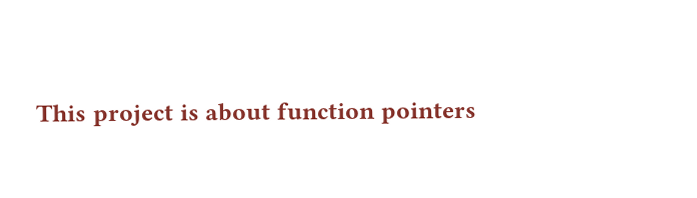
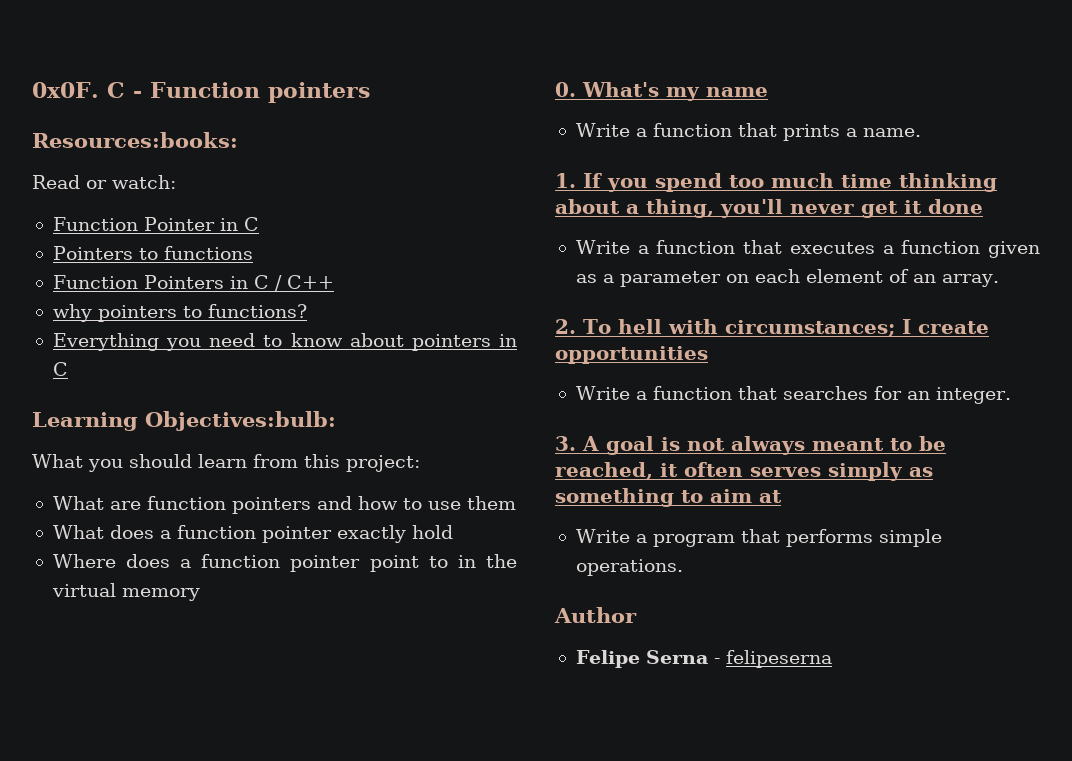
- This project is about function pointers
+ 0x0F. C - Function pointers
+ Resources:books:
+ Read or watch:
+ Function Pointer in C
+ Pointers to functions
+ Function Pointers in C / C++
+ why pointers to functions?
+ Everything you need to know about pointers in C
+ Learning Objectives:bulb:
+ What you should learn from this project:
+ What are function pointers and how to use them
+ What does a function pointer exactly hold
+ Where does a function pointer point to in the virtual memory
+ 0. What's my name
+ Write a function that prints a name.
+ 1. If you spend too much time thinking about a thing, you'll never get it done
+ Write a function that executes a function given as a parameter on each element of an array.
+ 2. To hell with circumstances; I create opportunities
+ Write a function that searches for an integer.
+ 3. A goal is not always meant to be reached, it often serves simply as something to aim at
+ Write a program that performs simple operations.
+ Author
+ Felipe Serna - felipeserna

